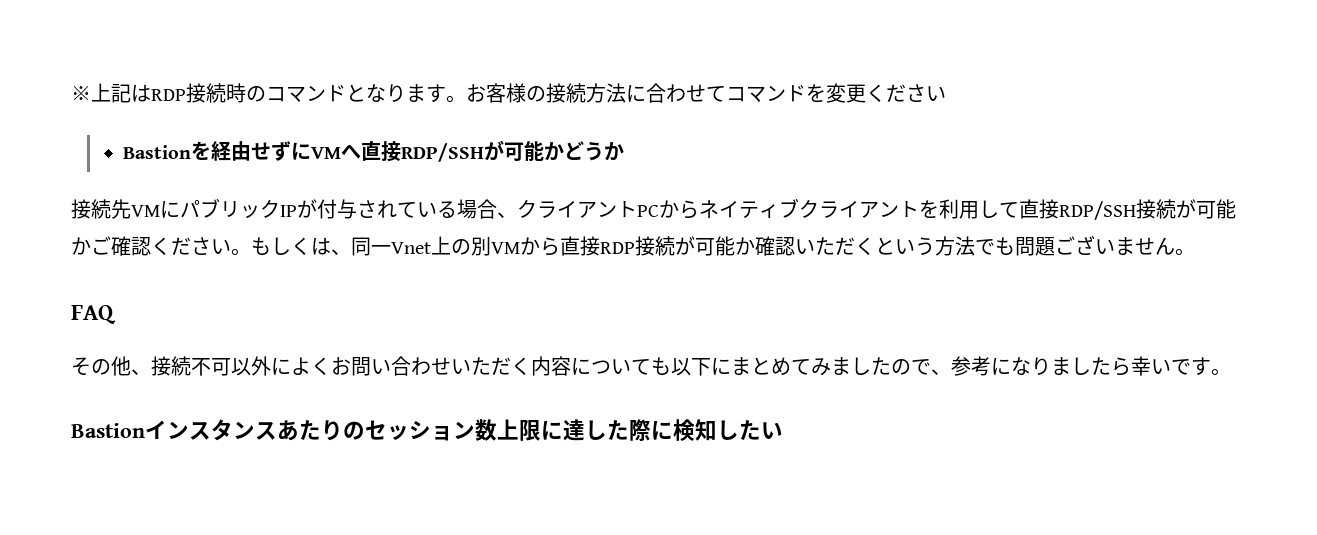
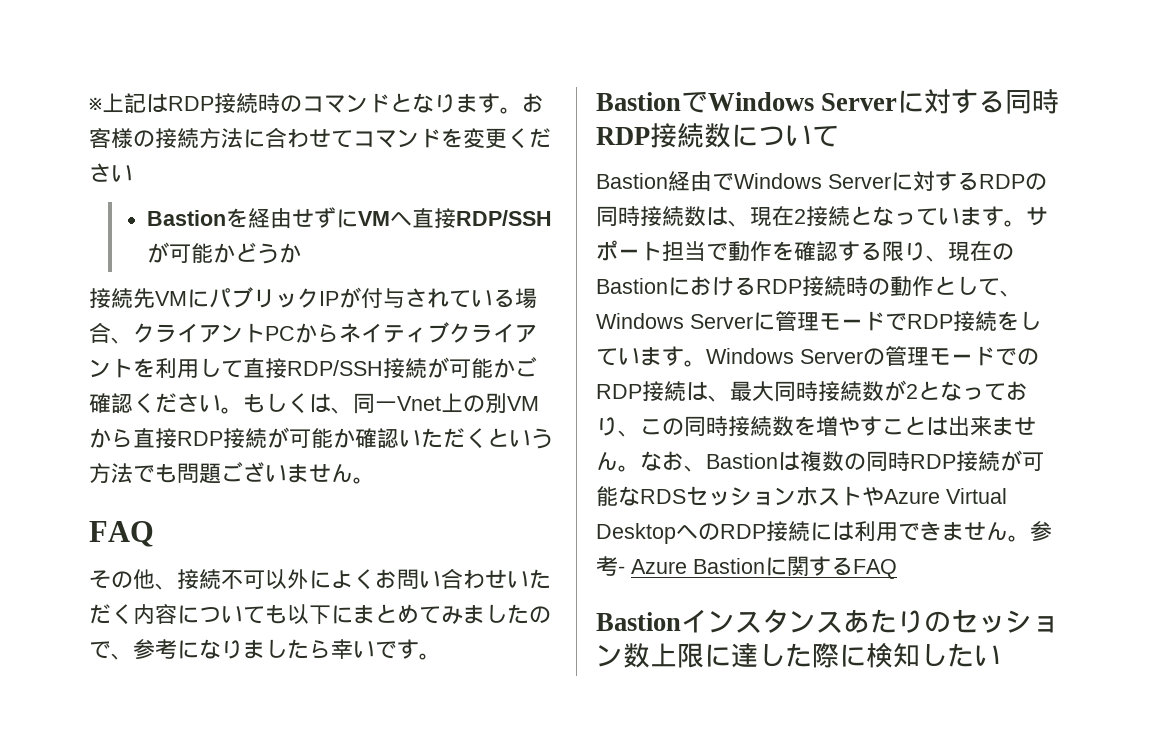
+ BastionでWindows Serverに対する同時RDP接続数について
+ Bastion経由でWindows Serverに対するRDPの同時接続数は、現在2接続となっています。サポート担当で動作を確認する限り、現在のBastionにおけるRDP接続時の動作として、Windows Serverに管理モードでRDP接続をしています。Windows Serverの管理モードでのRDP接続は、最大同時接続数が2となっており、この同時接続数を増やすことは出来ません。なお、Bastionは複数の同時RDP接続が可能なRDSセッションホストやAzure Virtual DesktopへのRDP接続には利用できません。参考- Azure Bastionに関するFAQ

